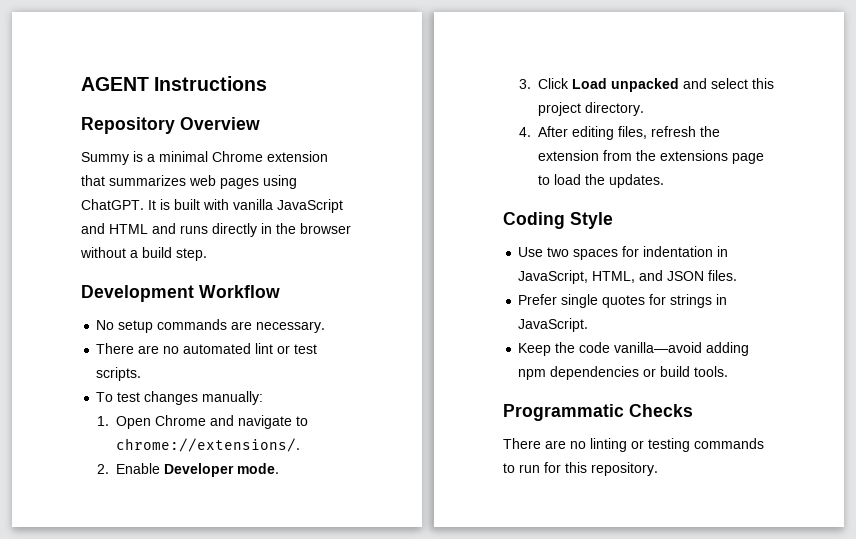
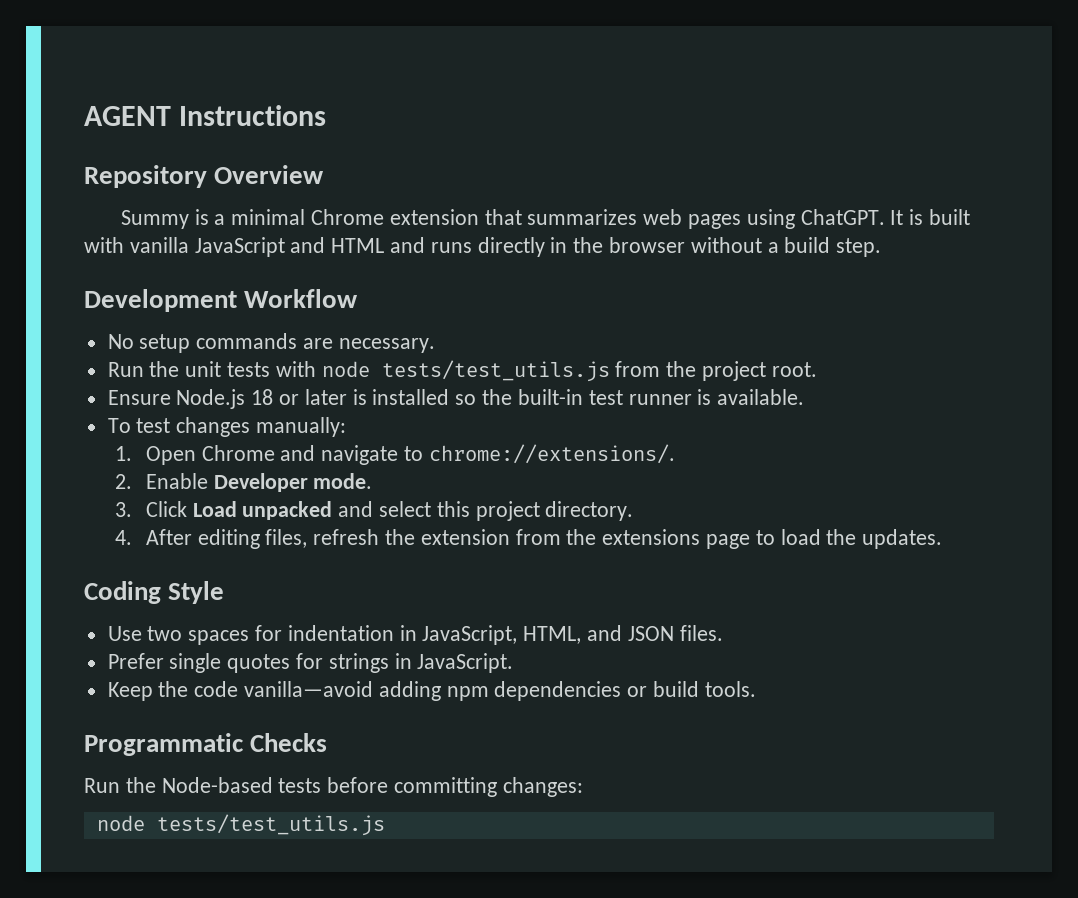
- There are no automated lint or test scripts.
+ Run the unit tests with node tests/test_utils.js from the project root.
+ Ensure Node.js 18 or later is installed so the built-in test runner is available.
- There are no linting or testing commands to run for this repository.
+ Run the Node-based tests before committing changes:
+ node tests/test_utils.js

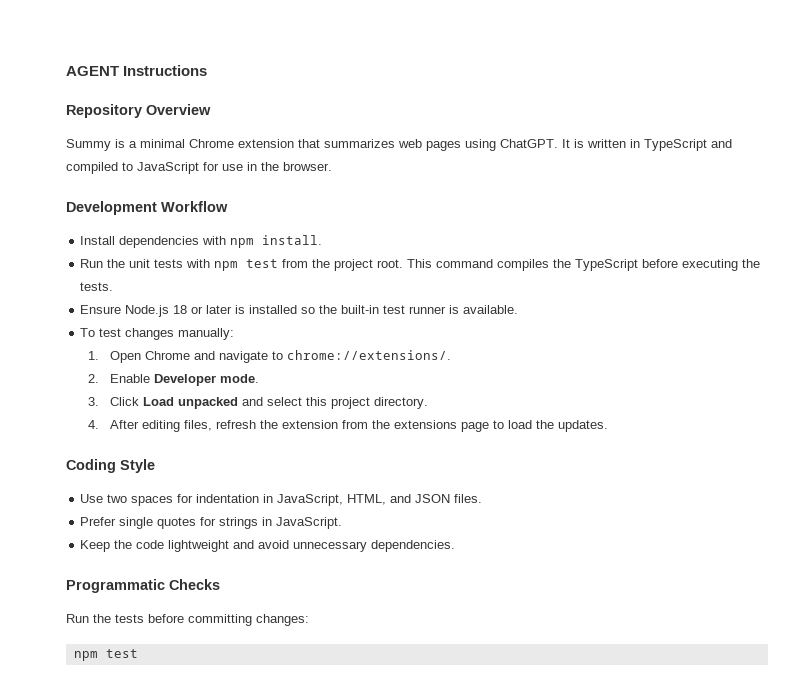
- It is built with vanilla JavaScript and HTML and runs directly in the browser without a build step.
+ It is written in TypeScript and compiled to JavaScript for use in the browser.
  Development Workflow
- No setup commands are necessary.
+ Install dependencies with npm install.
- Run the unit tests with node tests/test_utils.js from the project root.
+ Run the unit tests with npm test from the project root. This command compiles the TypeScript before executing the tests.
- Keep the code vanilla—avoid adding npm dependencies or build tools.
+ Keep the code lightweight and avoid unnecessary dependencies.
- Run the Node-based tests before committing changes:
- node tests/test_utils.js
+ Run the tests before committing changes:
+ npm test

